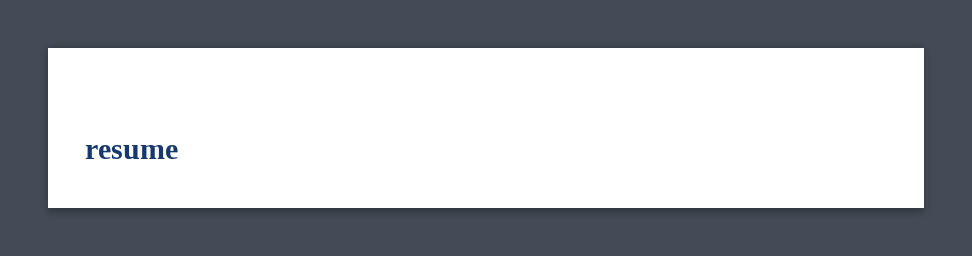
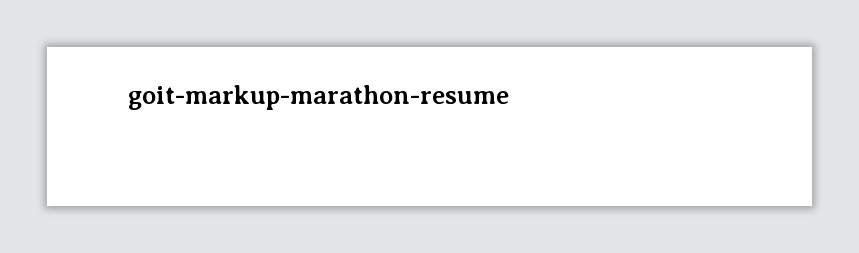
- resume
+ goit-markup-marathon-resume

